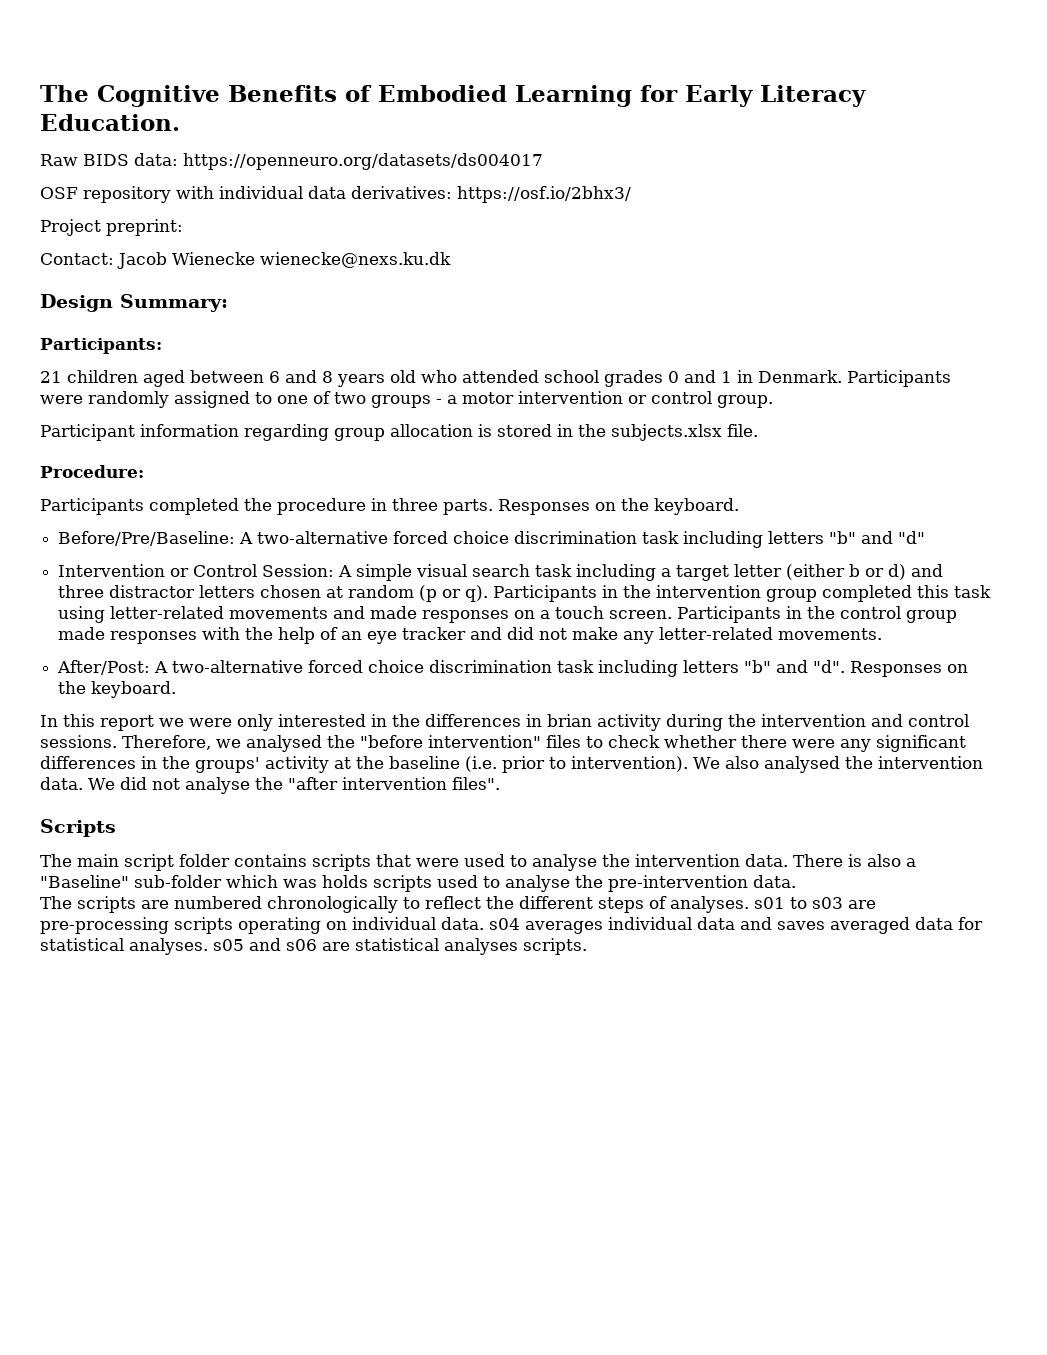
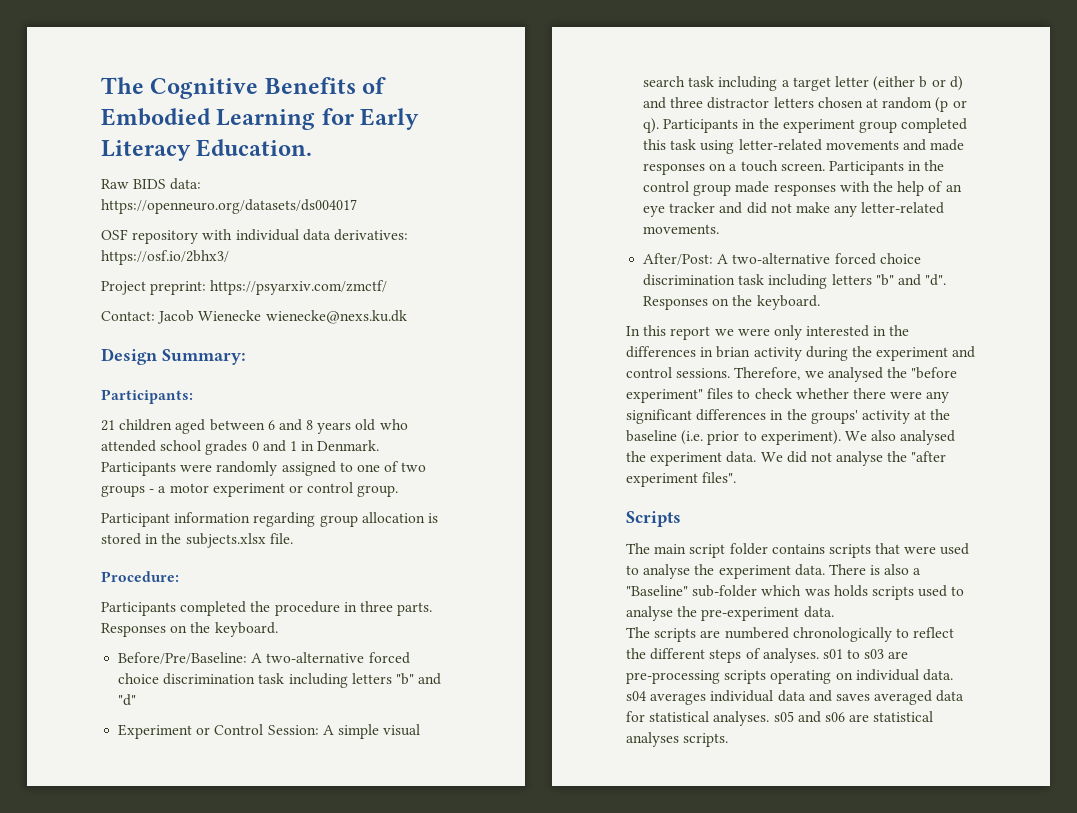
- Project preprint:
+ Project preprint: https://psyarxiv.com/zmctf/
- Participants were randomly assigned to one of two groups - a motor intervention or control group.
+ Participants were randomly assigned to one of two groups - a motor experiment or control group.
- Intervention or Control Session: A simple visual search task including a target letter (either b or d) and three distractor letters chosen at random (p or q).
+ Experiment or Control Session: A simple visual search task including a target letter (either b or d) and three distractor letters chosen at random (p or q).
- Participants in the intervention group completed this task using letter-related movements and made responses on a touch screen.
+ Participants in the experiment group completed this task using letter-related movements and made responses on a touch screen.
- In this report we were only interested in the differences in brian activity during the intervention and control sessions.
+ In this report we were only interested in the differences in brian activity during the experiment and control sessions.
- Therefore, we analysed the "before intervention" files to check whether there were any significant differences in the groups' activity at the baseline (i.e. prior to intervention).
+ Therefore, we analysed the "before experiment" files to check whether there were any significant differences in the groups' activity at the baseline (i.e. prior to experiment).
- We also analysed the intervention data.
+ We also analysed the experiment data.
- We did not analyse the "after intervention files".
+ We did not analyse the "after experiment files".
- The main script folder contains scripts that were used to analyse the intervention data.
+ The main script folder contains scripts that were used to analyse the experiment data.
- There is also a "Baseline" sub-folder which was holds scripts used to analyse the pre-intervention data.
+ There is also a "Baseline" sub-folder which was holds scripts used to analyse the pre-experiment data.

